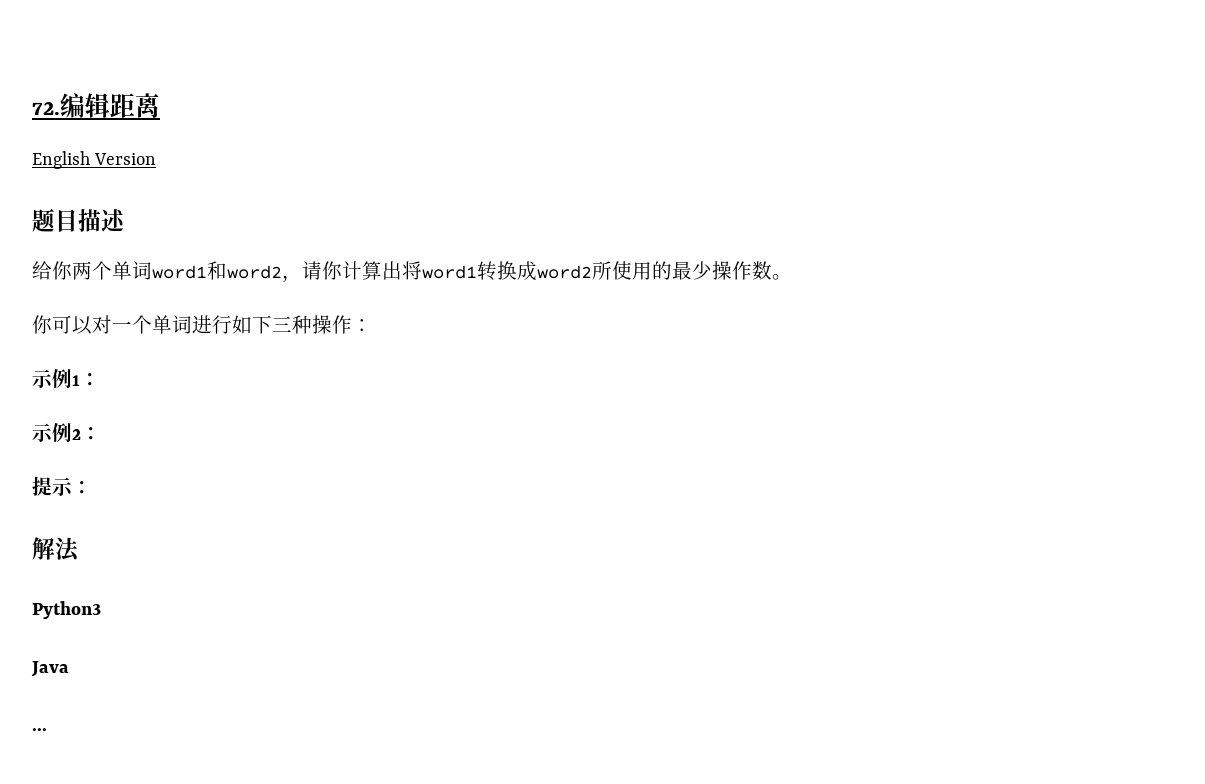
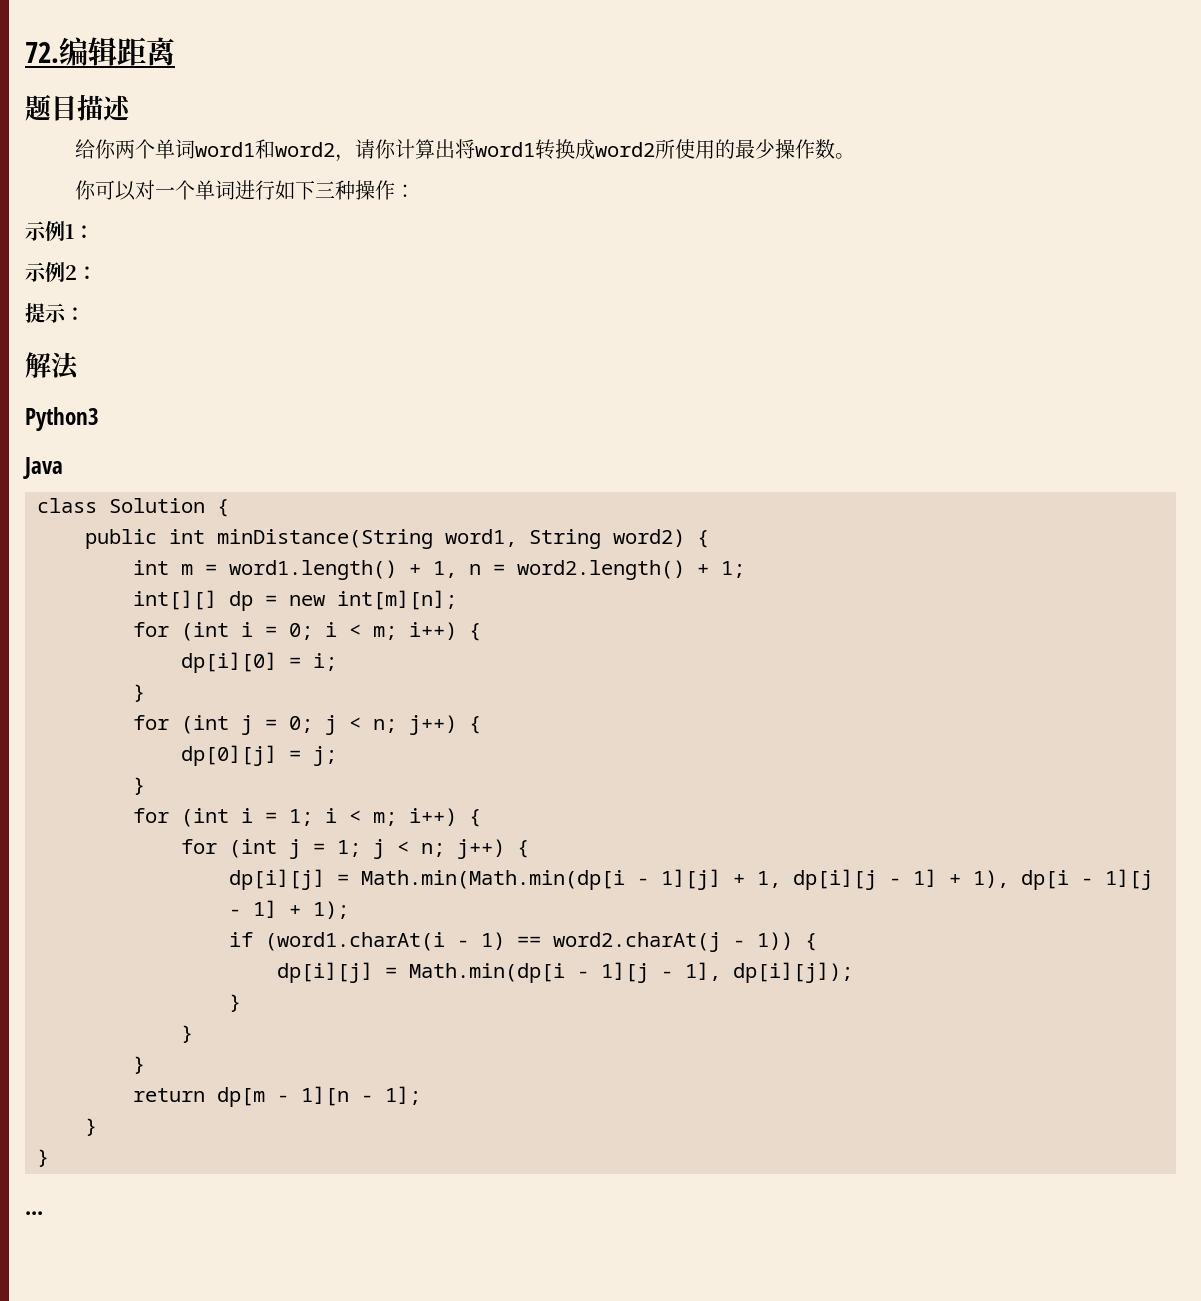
- English Version
+ class Solution {
+ public int minDistance(String word1, String word2) {
+ int m = word1.length() + 1, n = word2.length() + 1;
+ int[][] dp = new int[m][n];
+ for (int i = 0; i < m; i++) {
+ dp[i][0] = i;
+ }
+ for (int j = 0; j < n; j++) {
+ dp[0][j] = j;
+ }
+ for (int i = 1; i < m; i++) {
+ for (int j = 1; j < n; j++) {
+ dp[i][j] = Math.min(Math.min(dp[i - 1][j] + 1, dp[i][j - 1] + 1), dp[i - 1][j - 1] + 1);
+ if (word1.charAt(i - 1) == word2.charAt(j - 1)) {
+ dp[i][j] = Math.min(dp[i - 1][j - 1], dp[i][j]);
+ }
+ }
+ }
+ return dp[m - 1][n - 1];
+ }
+ }

